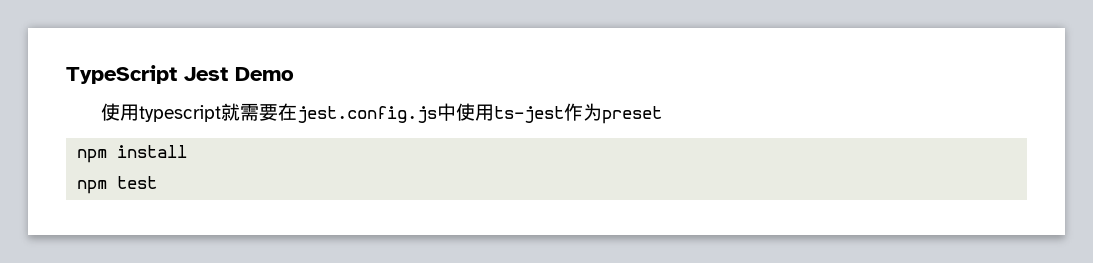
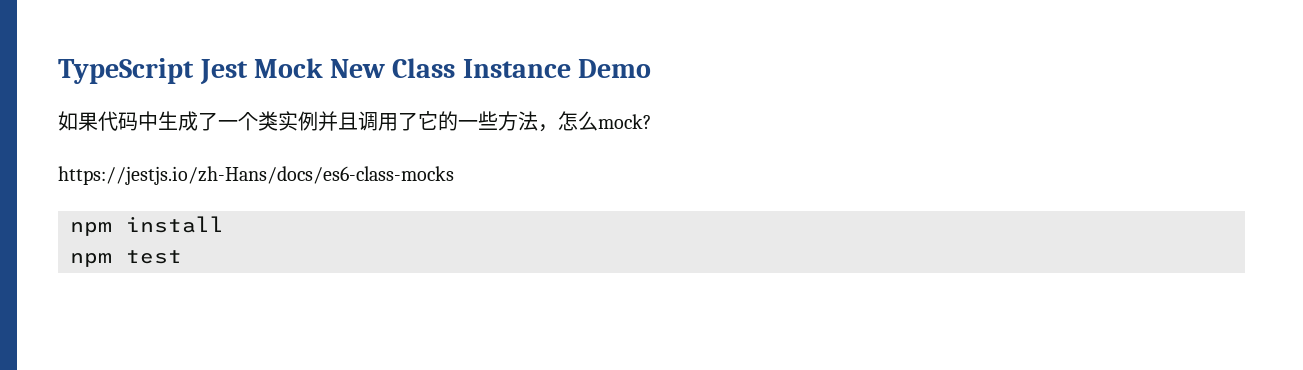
- TypeScript Jest Demo
- 使用typescript就需要在jest.config.js中使用ts-jest作为preset
+ TypeScript Jest Mock New Class Instance Demo
+ 如果代码中生成了一个类实例并且调用了它的一些方法，怎么mock?
+ https://jestjs.io/zh-Hans/docs/es6-class-mocks

